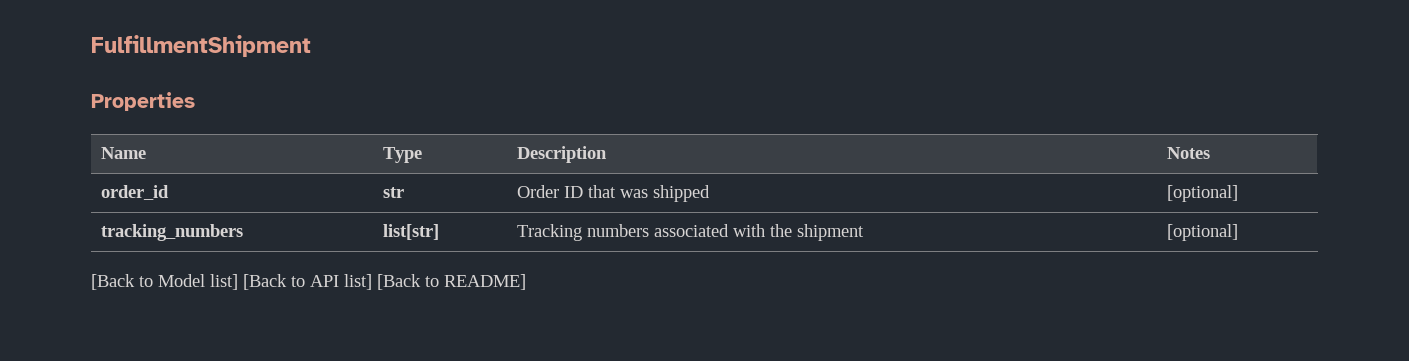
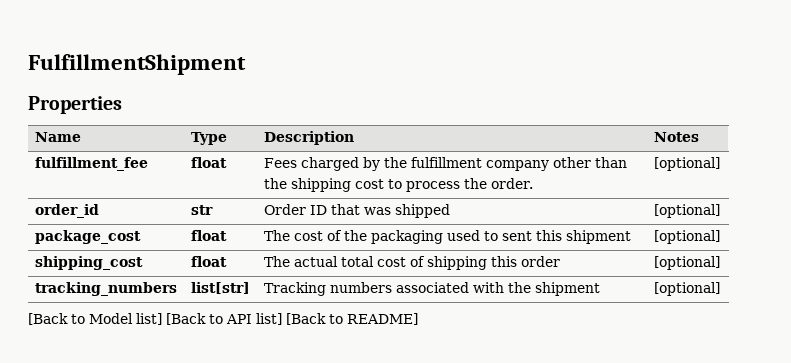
+ fulfillment_fee | float | Fees charged by the fulfillment company other than the shipping cost to process the order. | [optional]
+ package_cost | float | The cost of the packaging used to sent this shipment | [optional]
+ shipping_cost | float | The actual total cost of shipping this order | [optional]

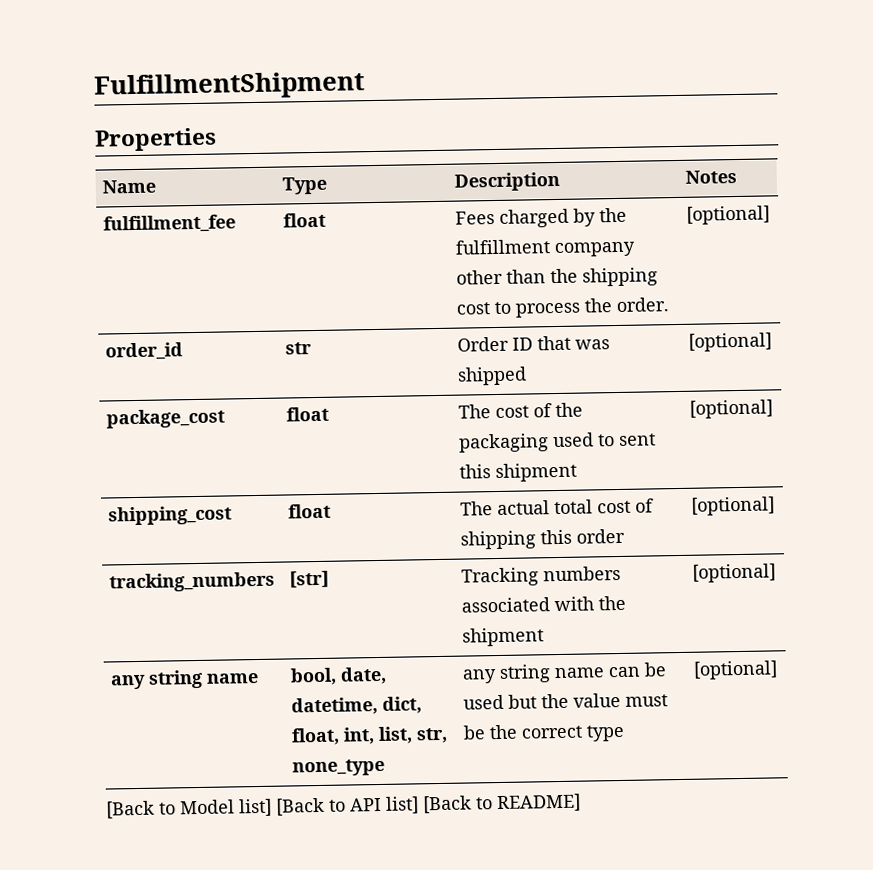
- tracking_numbers | list[str] | Tracking numbers associated with the shipment | [optional]
+ tracking_numbers | [str] | Tracking numbers associated with the shipment | [optional]
+ any string name | bool, date, datetime, dict, float, int, list, str, none_type | any string name can be used but the value must be the correct type | [optional]

